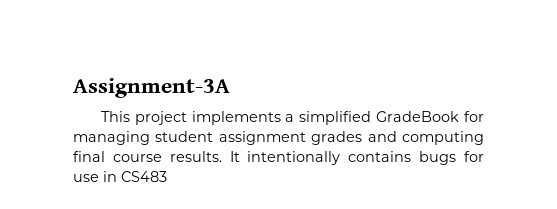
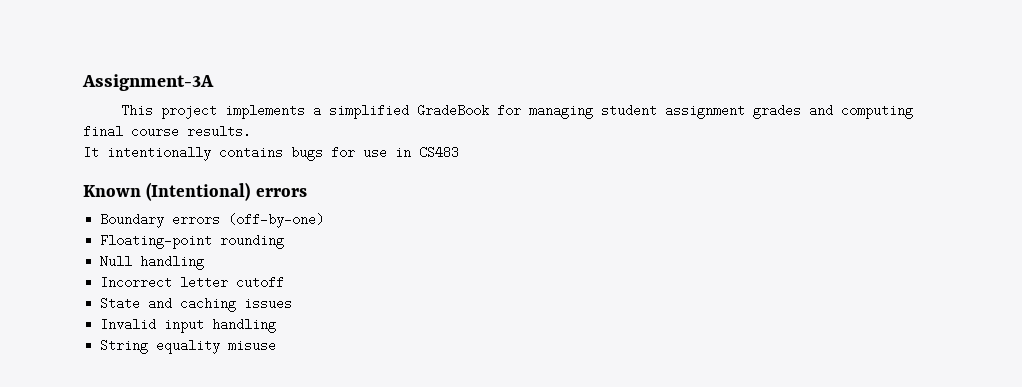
- This project implements a simplified GradeBook for managing student assignment grades and computing final course results. It intentionally contains bugs for use in CS483
+ This project implements a simplified GradeBook for managing student assignment grades and computing final course results.
+ It intentionally contains bugs for use in CS483
+ Known (Intentional) errors
+ Boundary errors (off-by-one)
+ Floating-point rounding
+ Null handling
+ Incorrect letter cutoff
+ State and caching issues
+ Invalid input handling
+ String equality misuse

